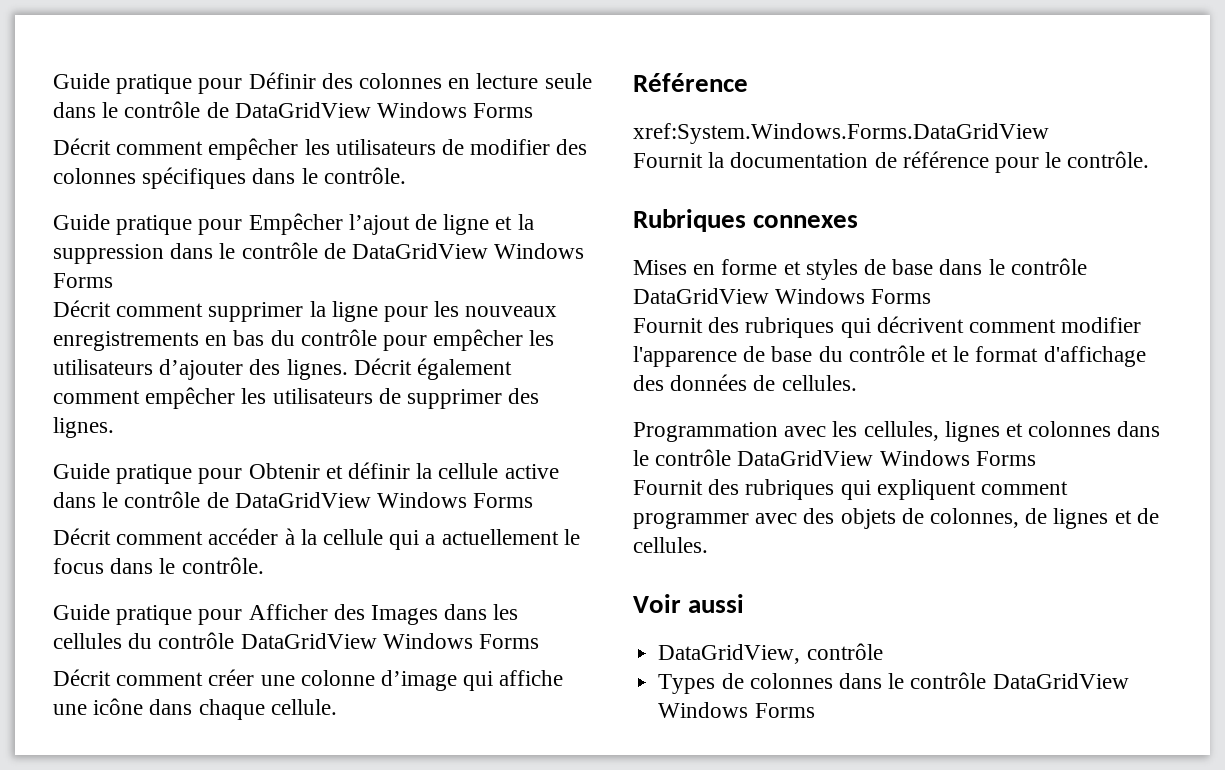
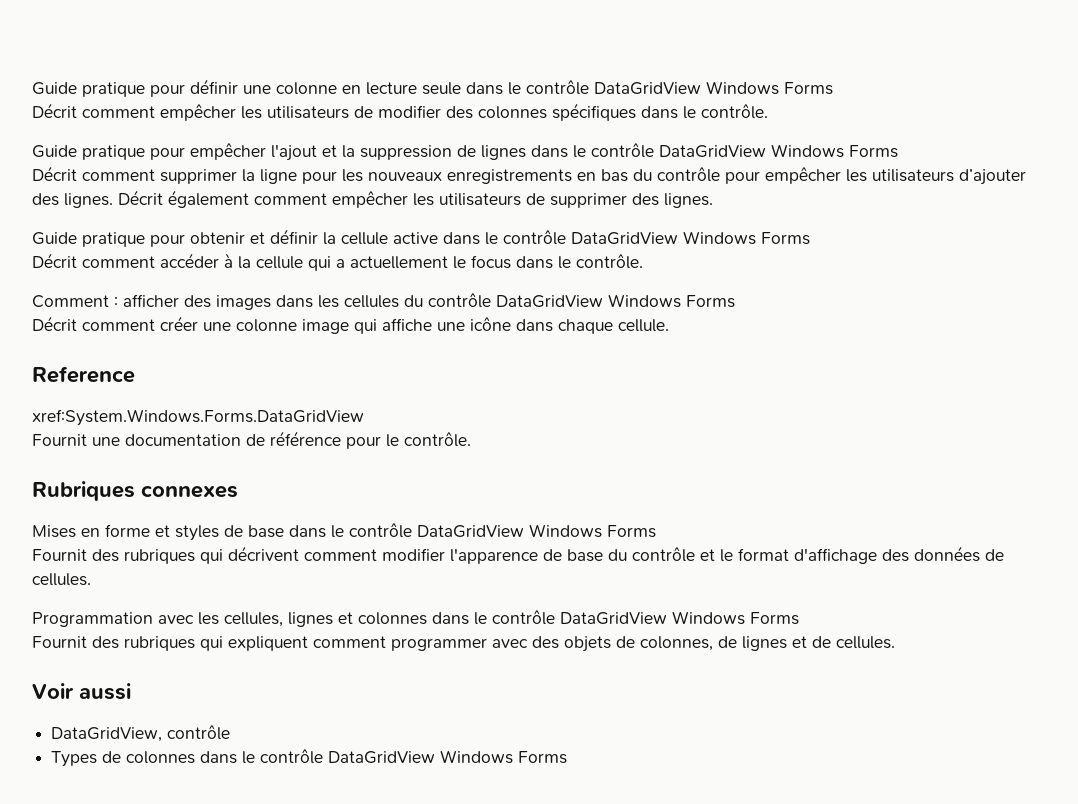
- Guide pratique pour Définir des colonnes en lecture seule dans le contrôle de DataGridView Windows Forms
+ Guide pratique pour définir une colonne en lecture seule dans le contrôle DataGridView Windows Forms
- Guide pratique pour Empêcher l’ajout de ligne et la suppression dans le contrôle de DataGridView Windows Forms
+ Guide pratique pour empêcher l'ajout et la suppression de lignes dans le contrôle DataGridView Windows Forms
- Guide pratique pour Obtenir et définir la cellule active dans le contrôle de DataGridView Windows Forms
+ Guide pratique pour obtenir et définir la cellule active dans le contrôle DataGridView Windows Forms
- Guide pratique pour Afficher des Images dans les cellules du contrôle DataGridView Windows Forms
+ Comment : afficher des images dans les cellules du contrôle DataGridView Windows Forms
- Décrit comment créer une colonne d’image qui affiche une icône dans chaque cellule.
+ Décrit comment créer une colonne image qui affiche une icône dans chaque cellule.
- Référence
+ Reference
- Fournit la documentation de référence pour le contrôle.
+ Fournit une documentation de référence pour le contrôle.

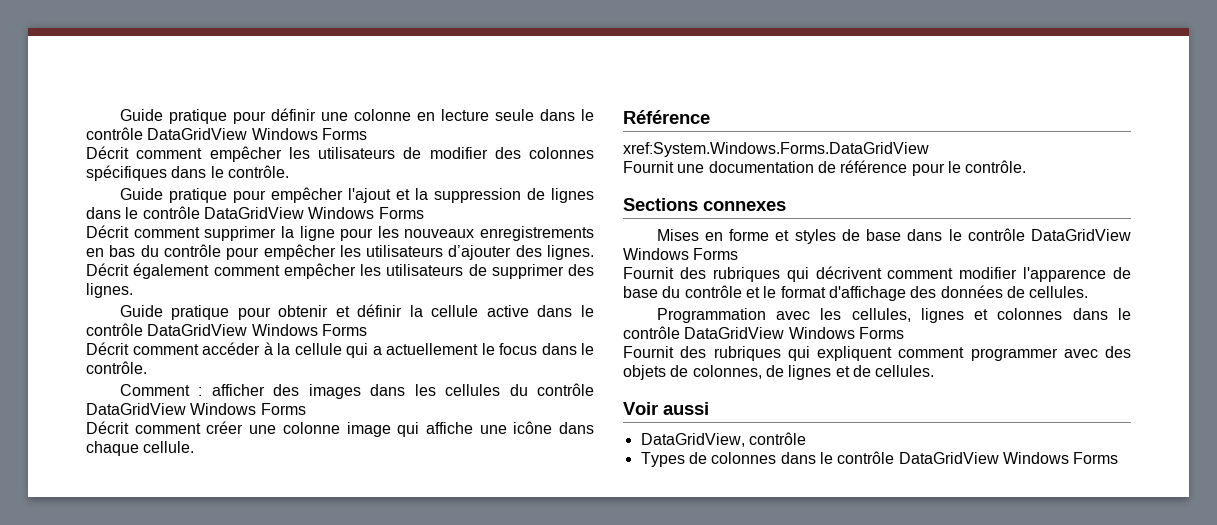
- Reference
+ Référence
- Rubriques connexes
+ Sections connexes

